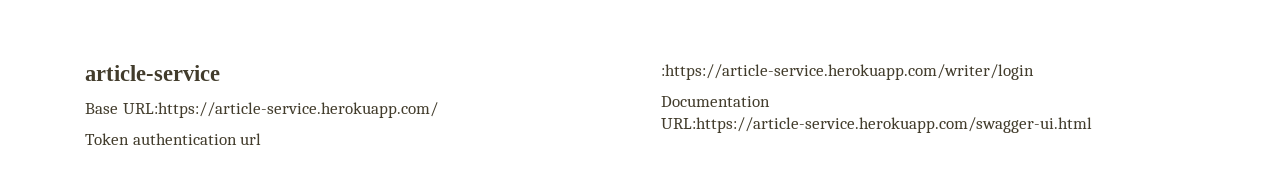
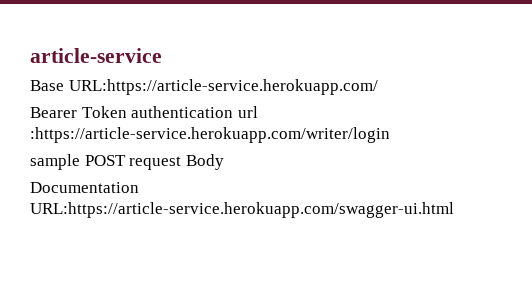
- Token authentication url :https://article-service.herokuapp.com/writer/login
+ Bearer Token authentication url :https://article-service.herokuapp.com/writer/login
+ sample POST request Body

